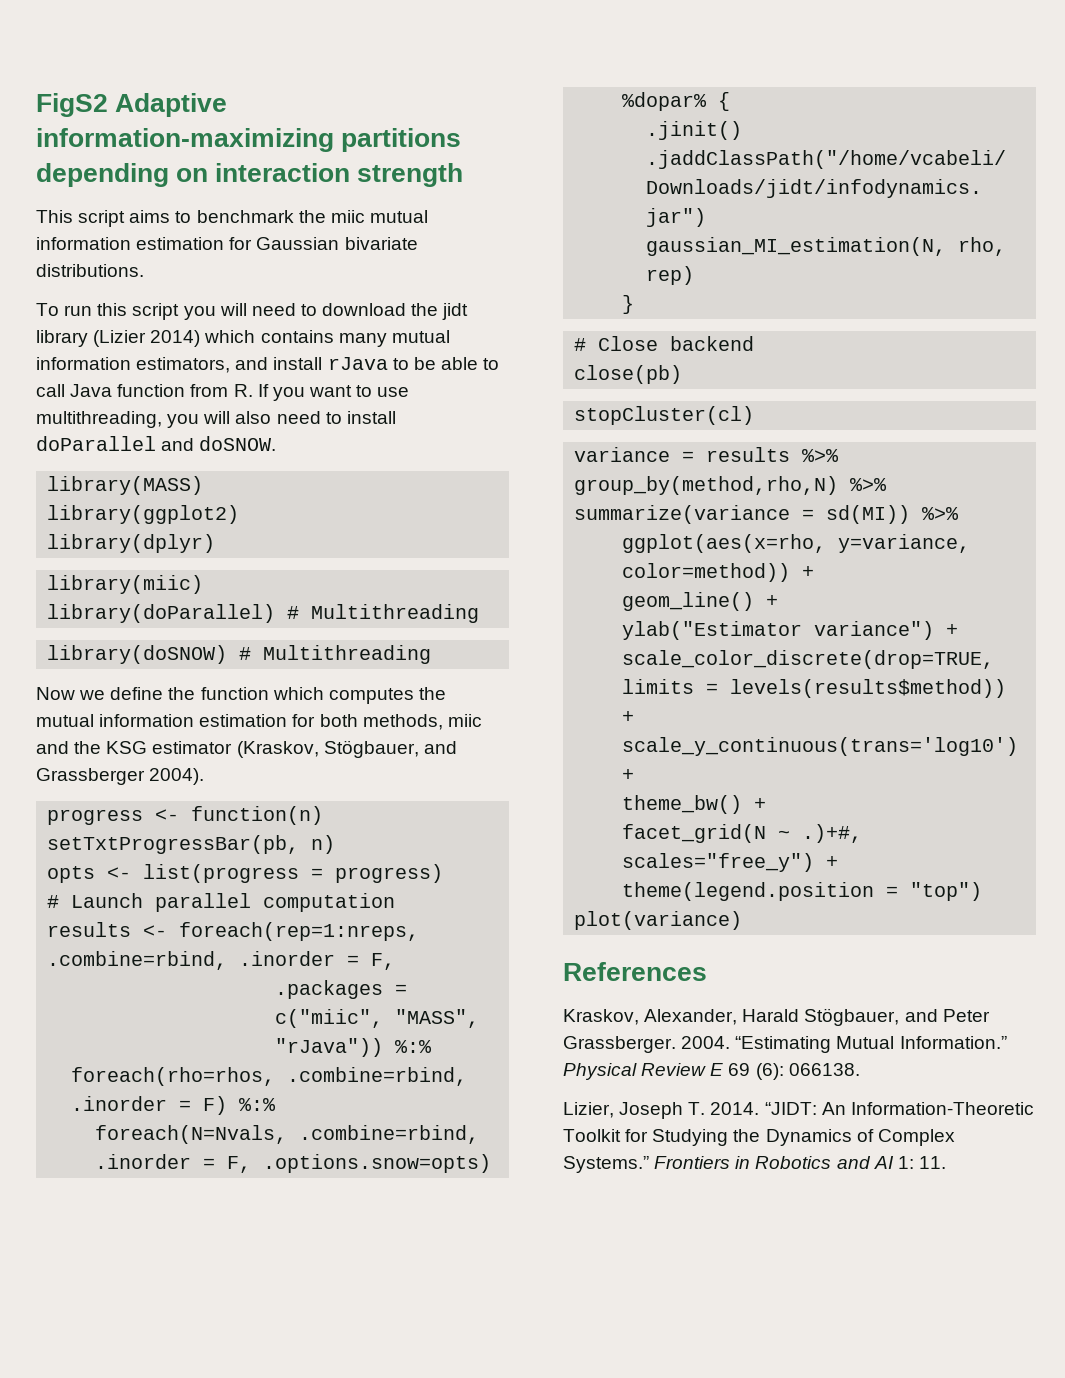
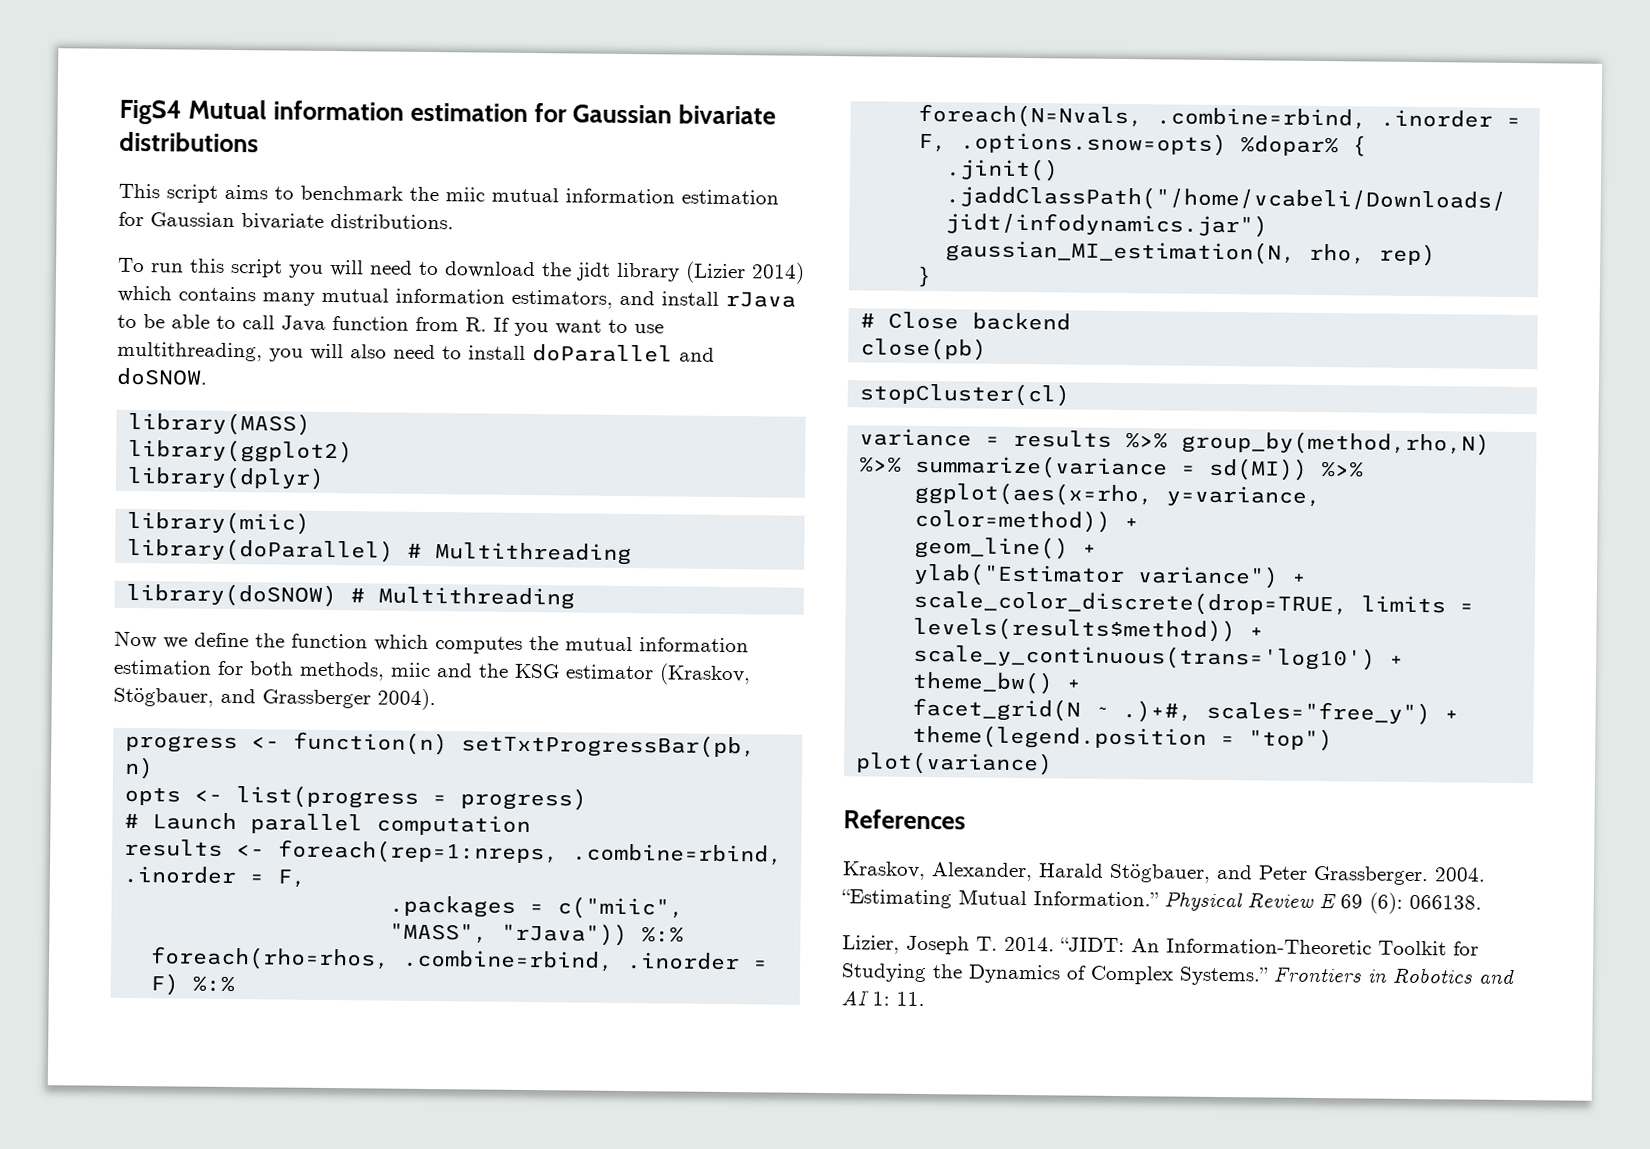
- FigS2 Adaptive information-maximizing partitions depending on interaction strength
+ FigS4 Mutual information estimation for Gaussian bivariate distributions

